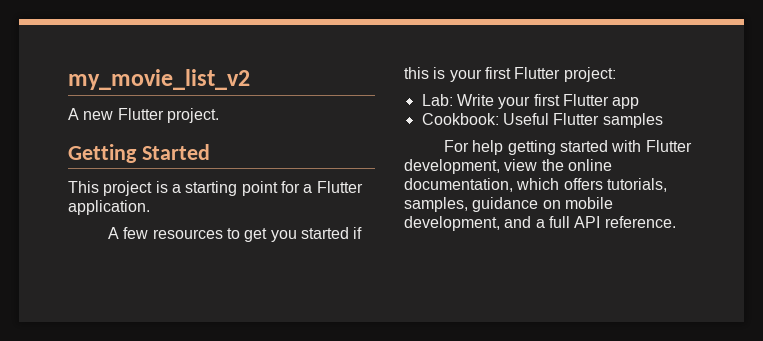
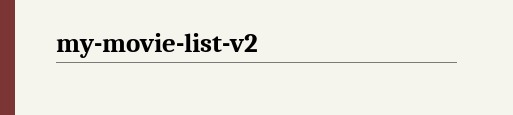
- my_movie_list_v2
- A new Flutter project.
- Getting Started
- This project is a starting point for a Flutter application.
- A few resources to get you started if this is your first Flutter project:
- Lab: Write your first Flutter app
- Cookbook: Useful Flutter samples
- For help getting started with Flutter development, view the online documentation, which offers tutorials, samples, guidance on mobile development, and a full API reference.
+ my-movie-list-v2

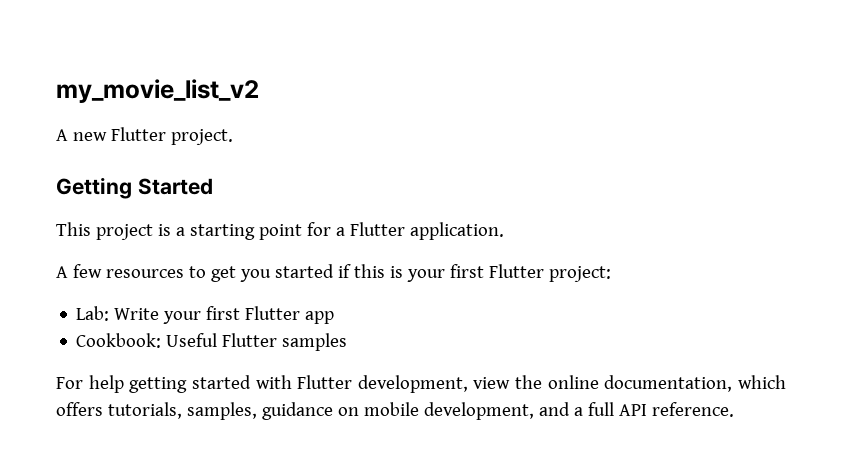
- my-movie-list-v2
+ my_movie_list_v2
+ A new Flutter project.
+ Getting Started
+ This project is a starting point for a Flutter application.
+ A few resources to get you started if this is your first Flutter project:
+ Lab: Write your first Flutter app
+ Cookbook: Useful Flutter samples
+ For help getting started with Flutter development, view the online documentation, which offers tutorials, samples, guidance on mobile development, and a full API reference.

